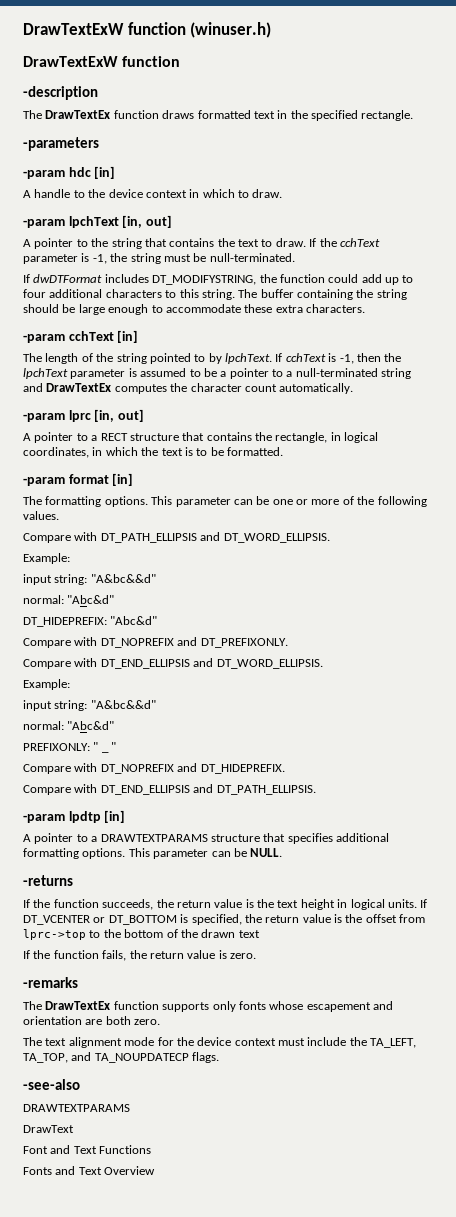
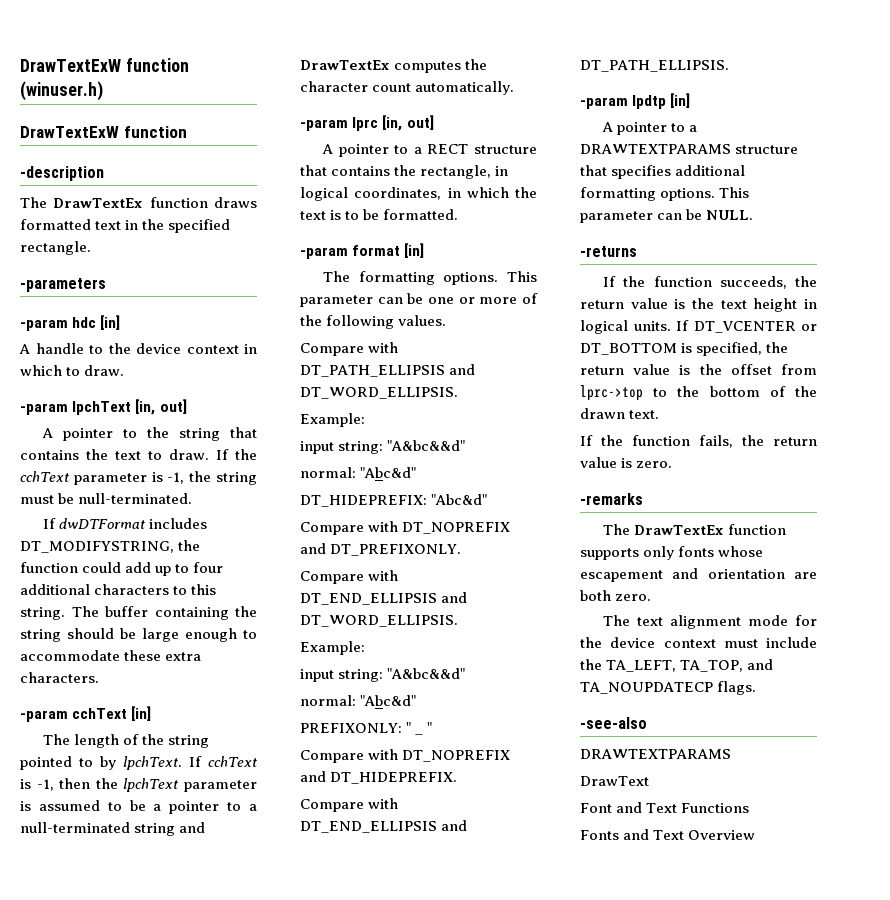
- If DT_VCENTER or DT_BOTTOM is specified, the return value is the offset from lprc->top to the bottom of the drawn text
+ If DT_VCENTER or DT_BOTTOM is specified, the return value is the offset from lprc->top to the bottom of the drawn text.

